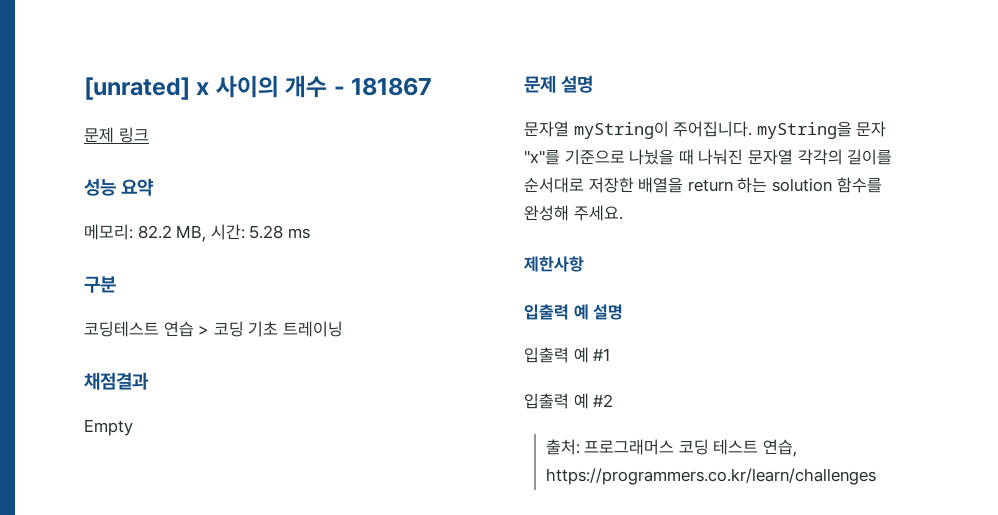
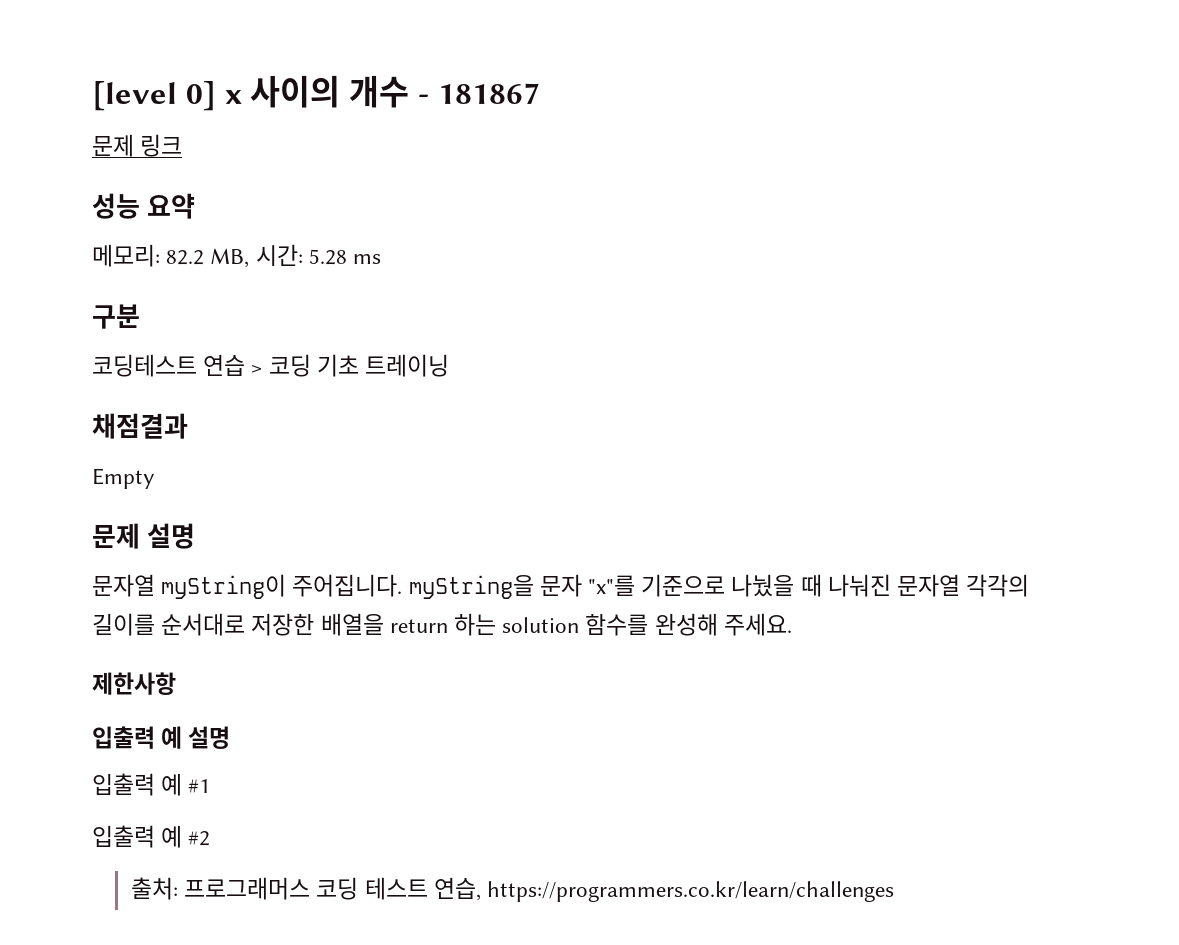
- [unrated] x 사이의 개수 - 181867
+ [level 0] x 사이의 개수 - 181867

